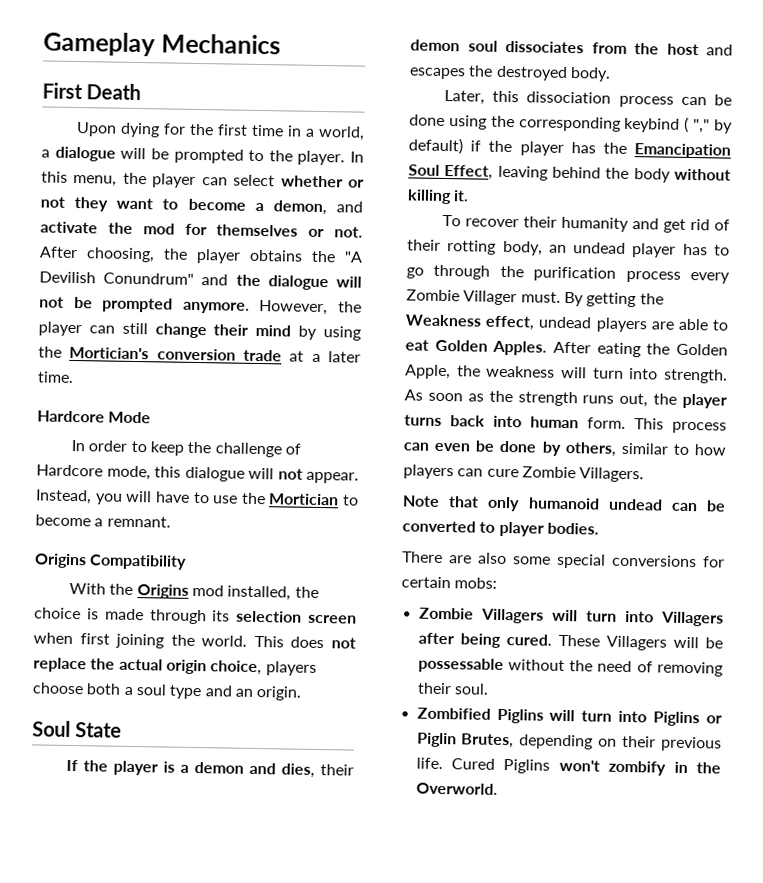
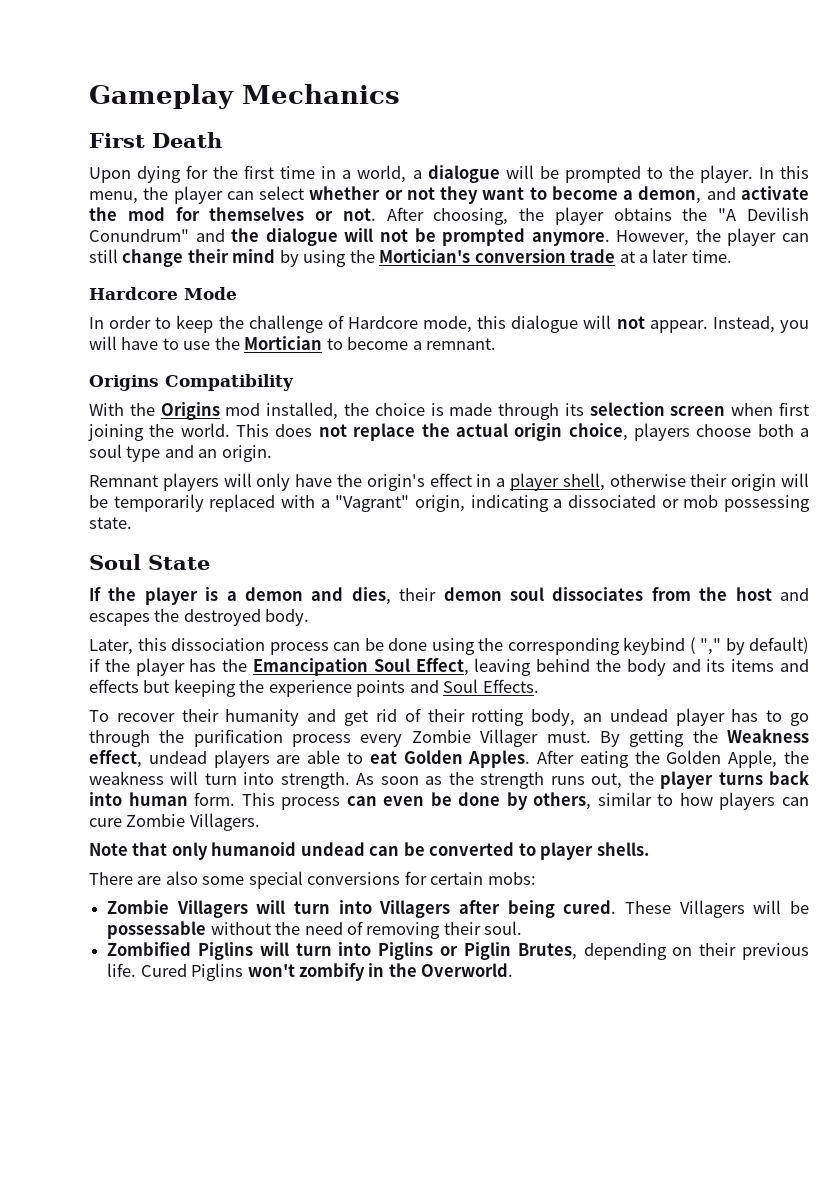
+ Remnant players will only have the origin's effect in a player shell, otherwise their origin will be temporarily replaced with a "Vagrant" origin, indicating a dissociated or mob possessing state.
- Later, this dissociation process can be done using the corresponding keybind ( "," by default) if the player has the Emancipation Soul Effect, leaving behind the body without killing it.
+ Later, this dissociation process can be done using the corresponding keybind ( "," by default) if the player has the Emancipation Soul Effect, leaving behind the body and its items and effects but keeping the experience points and Soul Effects.
- Note that only humanoid undead can be converted to player bodies.
+ Note that only humanoid undead can be converted to player shells.

